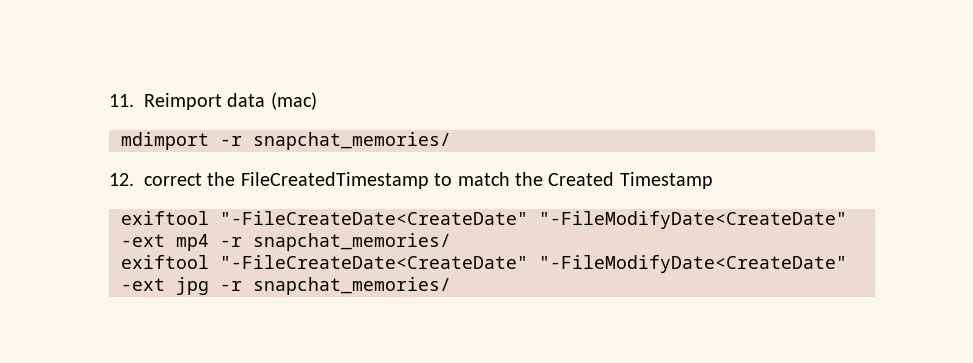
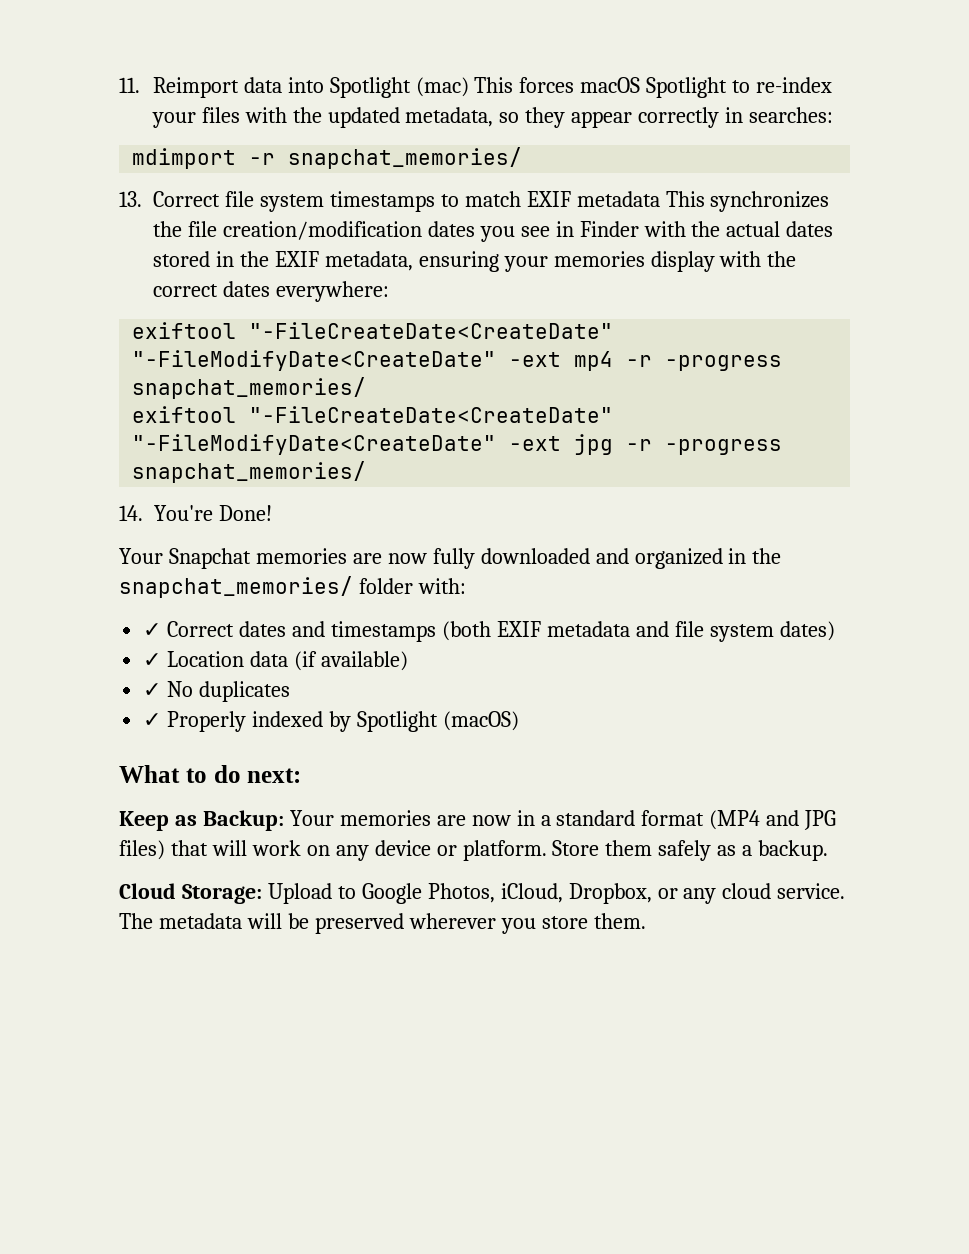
- 11. Reimport data (mac)
+ 11. Reimport data into Spotlight (mac) This forces macOS Spotlight to re-index your files with the updated metadata, so they appear correctly in searches:
  mdimport -r snapchat_memories/
- 12. correct the FileCreatedTimestamp to match the Created Timestamp
+ 13. Correct file system timestamps to match EXIF metadata This synchronizes the file creation/modification dates you see in Finder with the actual dates stored in the EXIF metadata, ensuring your memories display with the correct dates everywhere:
- exiftool "-FileCreateDate<CreateDate" "-FileModifyDate<CreateDate" -ext mp4 -r snapchat_memories/
+ exiftool "-FileCreateDate<CreateDate" "-FileModifyDate<CreateDate" -ext mp4 -r -progress snapchat_memories/
- exiftool "-FileCreateDate<CreateDate" "-FileModifyDate<CreateDate" -ext jpg -r snapchat_memories/
+ exiftool "-FileCreateDate<CreateDate" "-FileModifyDate<CreateDate" -ext jpg -r -progress snapchat_memories/
+ 14. You're Done!
+ Your Snapchat memories are now fully downloaded and organized in the snapchat_memories/ folder with:
+ ✓ Correct dates and timestamps (both EXIF metadata and file system dates)
+ ✓ Location data (if available)
+ ✓ No duplicates
+ ✓ Properly indexed by Spotlight (macOS)
+ What to do next:
+ Keep as Backup: Your memories are now in a standard format (MP4 and JPG files) that will work on any device or platform. Store them safely as a backup.
+ Cloud Storage: Upload to Google Photos, iCloud, Dropbox, or any cloud service. The metadata will be preserved wherever you store them.

